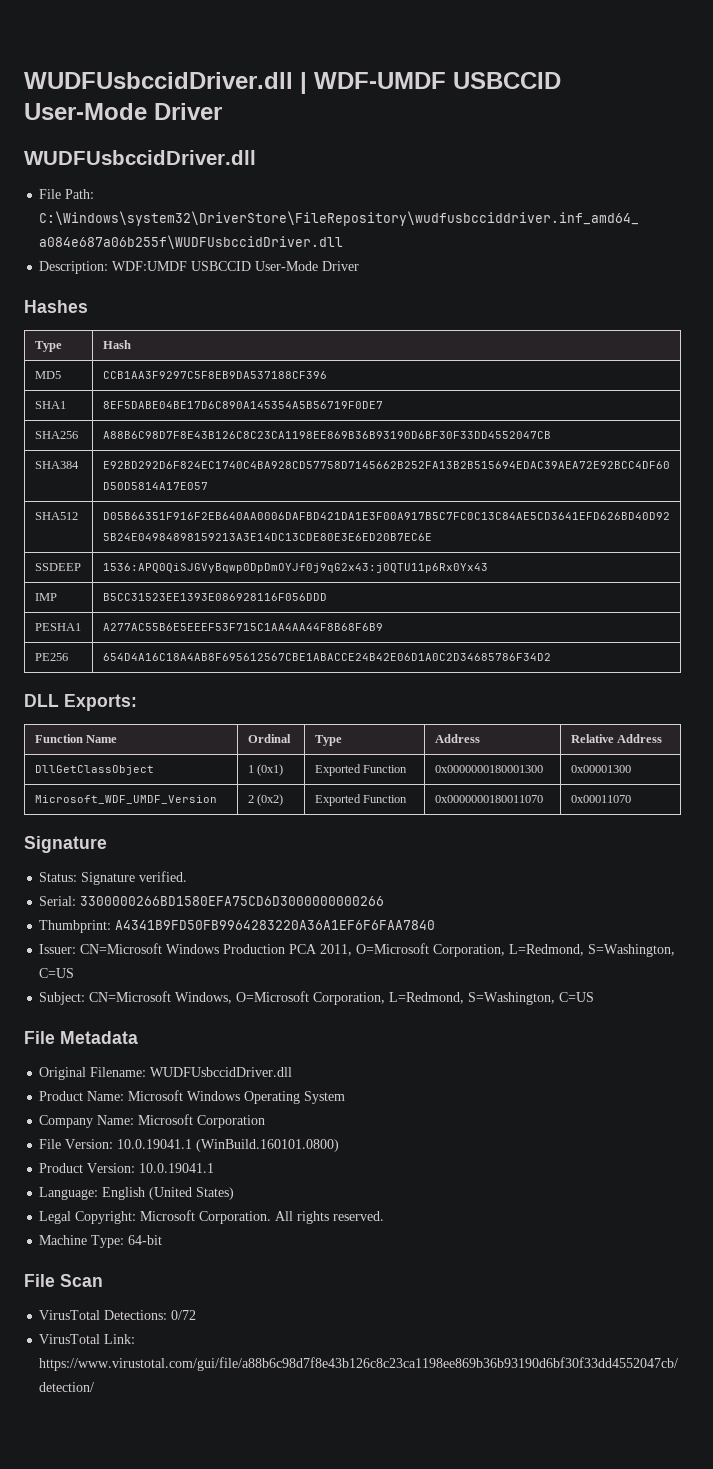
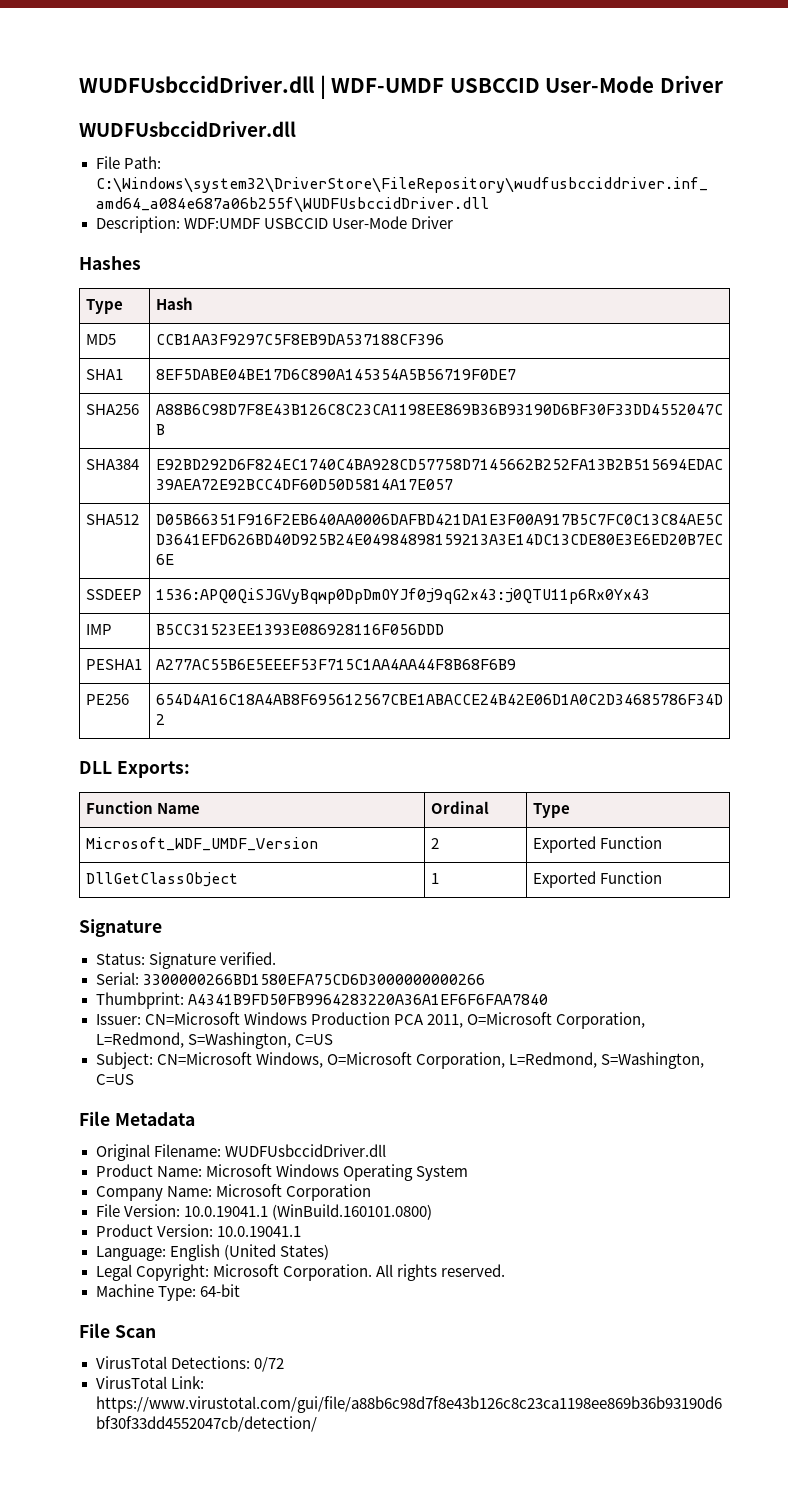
- Function Name | Ordinal | Type | Address | Relative Address
+ Function Name | Ordinal | Type
+ Microsoft_WDF_UMDF_Version | 2 | Exported Function
- DllGetClassObject | 1 (0x1) | Exported Function | 0x0000000180001300 | 0x00001300
- Microsoft_WDF_UMDF_Version | 2 (0x2) | Exported Function | 0x0000000180011070 | 0x00011070
+ DllGetClassObject | 1 | Exported Function

